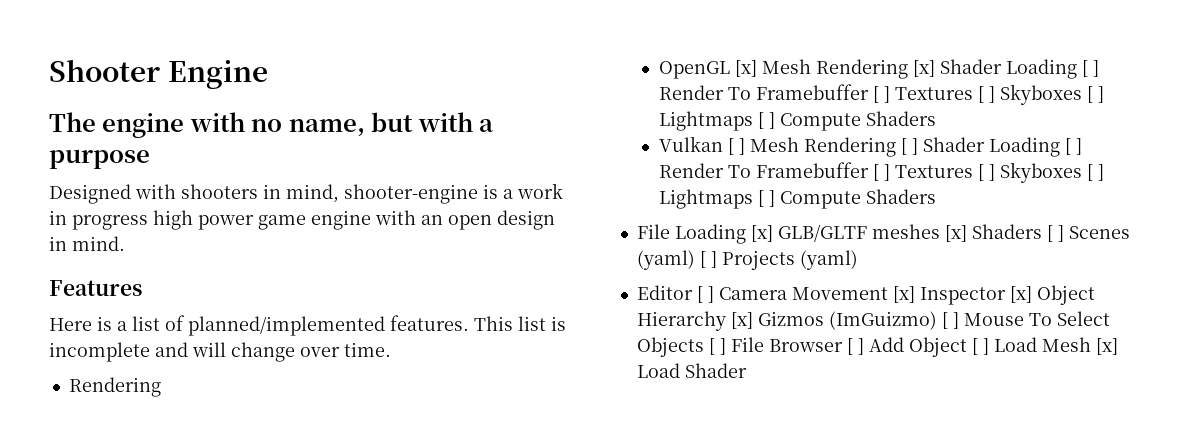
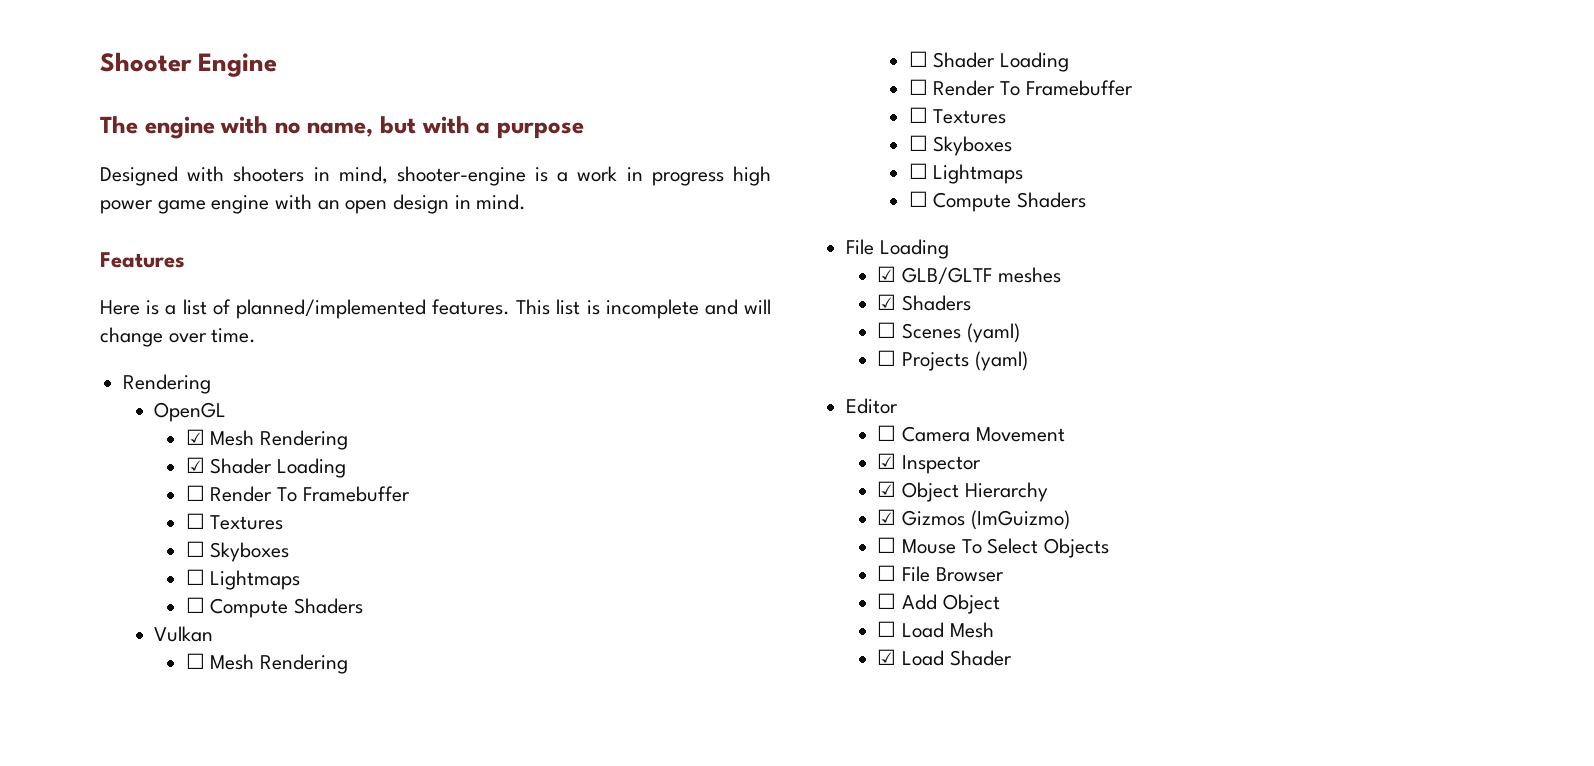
- OpenGL [x] Mesh Rendering [x] Shader Loading [ ] Render To Framebuffer [ ] Textures [ ] Skyboxes [ ] Lightmaps [ ] Compute Shaders
+ OpenGL
+ ☑ Mesh Rendering
+ ☑ Shader Loading
+ ☐ Render To Framebuffer
+ ☐ Textures
+ ☐ Skyboxes
+ ☐ Lightmaps
+ ☐ Compute Shaders
- Vulkan [ ] Mesh Rendering [ ] Shader Loading [ ] Render To Framebuffer [ ] Textures [ ] Skyboxes [ ] Lightmaps [ ] Compute Shaders
+ Vulkan
+ ☐ Mesh Rendering
+ ☐ Shader Loading
+ ☐ Render To Framebuffer
+ ☐ Textures
+ ☐ Skyboxes
+ ☐ Lightmaps
+ ☐ Compute Shaders
- File Loading [x] GLB/GLTF meshes [x] Shaders [ ] Scenes (yaml) [ ] Projects (yaml)
+ File Loading
+ ☑ GLB/GLTF meshes
+ ☑ Shaders
+ ☐ Scenes (yaml)
+ ☐ Projects (yaml)
- Editor [ ] Camera Movement [x] Inspector [x] Object Hierarchy [x] Gizmos (ImGuizmo) [ ] Mouse To Select Objects [ ] File Browser [ ] Add Object [ ] Load Mesh [x] Load Shader
+ Editor
+ ☐ Camera Movement
+ ☑ Inspector
+ ☑ Object Hierarchy
+ ☑ Gizmos (ImGuizmo)
+ ☐ Mouse To Select Objects
+ ☐ File Browser
+ ☐ Add Object
+ ☐ Load Mesh
+ ☑ Load Shader

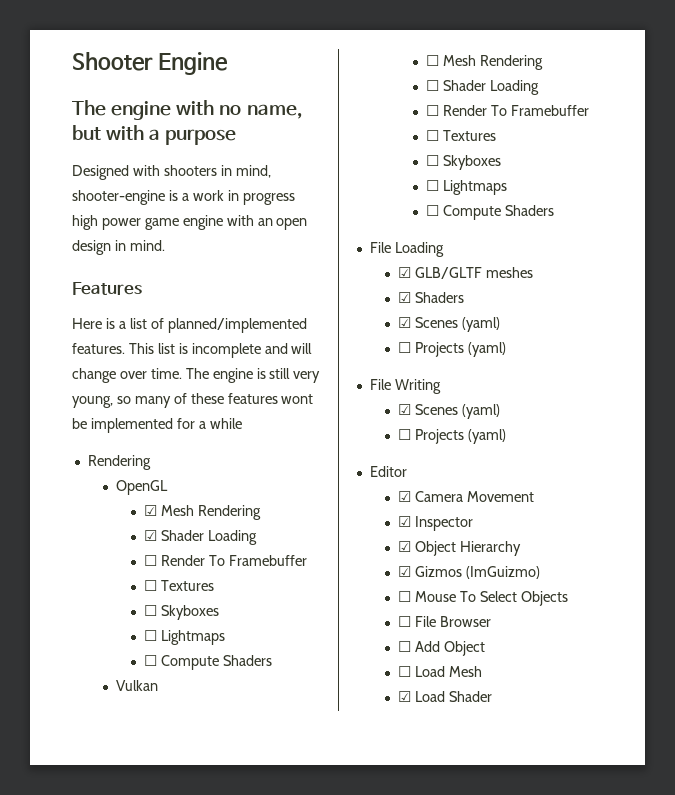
+ The engine is still very young, so many of these features wont be implemented for a while
  ☑ Shaders
- ☐ Scenes (yaml)
+ ☑ Scenes (yaml)
+ ☐ Projects (yaml)
+ File Writing
+ ☑ Scenes (yaml)
- ☐ Camera Movement
+ ☑ Camera Movement

